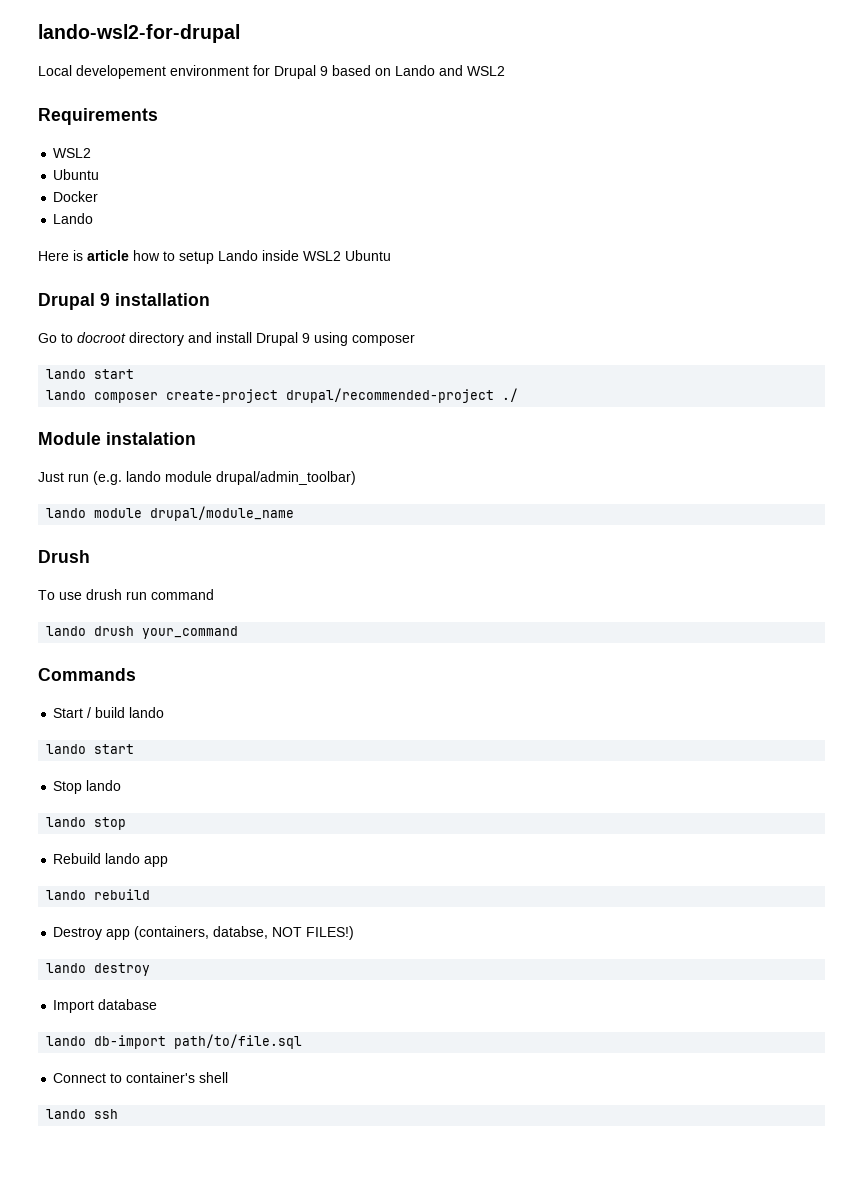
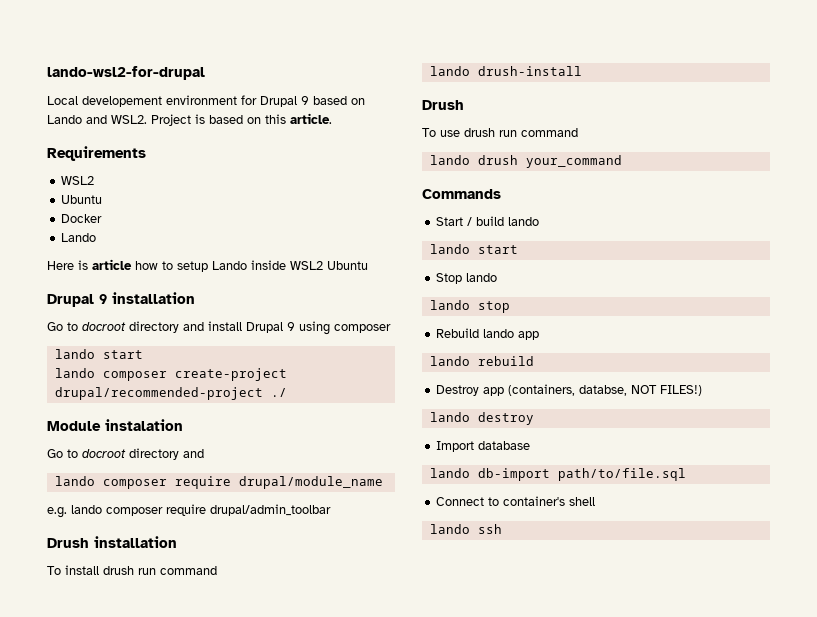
- Local developement environment for Drupal 9 based on Lando and WSL2
+ Local developement environment for Drupal 9 based on Lando and WSL2. Project is based on this article.
  Module instalation
- Just run (e.g. lando module drupal/admin_toolbar)
- lando module drupal/module_name
+ Go to docroot directory and
+ lando composer require drupal/module_name
+ e.g. lando composer require drupal/admin_toolbar
+ Drush installation
+ To install drush run command
+ lando drush-install

